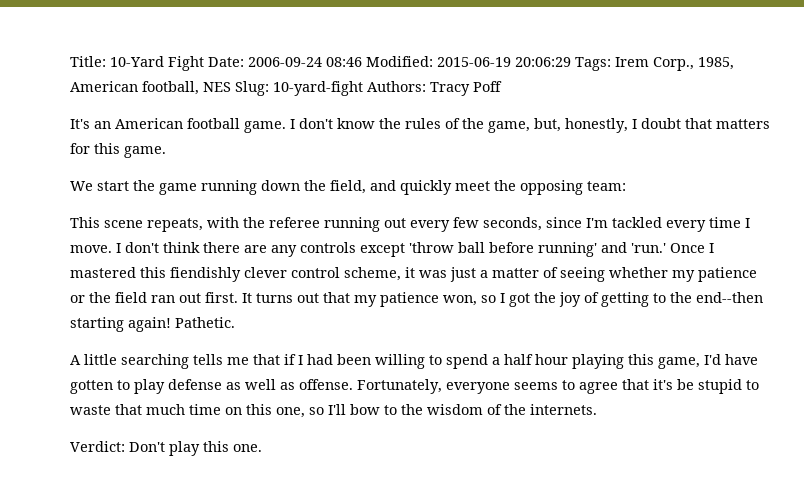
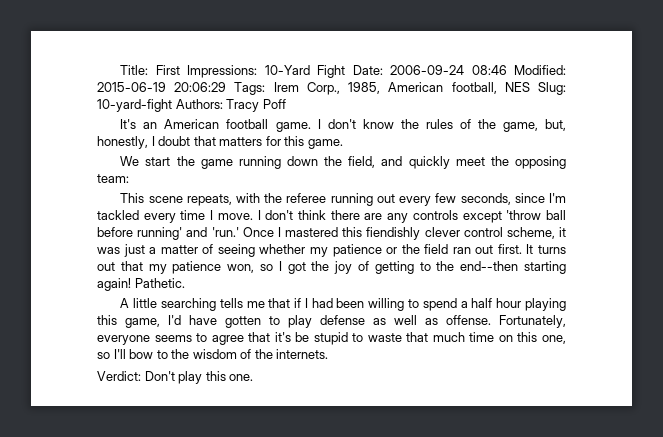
- Title: 10-Yard Fight Date: 2006-09-24 08:46 Modified: 2015-06-19 20:06:29 Tags: Irem Corp., 1985, American football, NES Slug: 10-yard-fight Authors: Tracy Poff
+ Title: First Impressions: 10-Yard Fight Date: 2006-09-24 08:46 Modified: 2015-06-19 20:06:29 Tags: Irem Corp., 1985, American football, NES Slug: 10-yard-fight Authors: Tracy Poff

